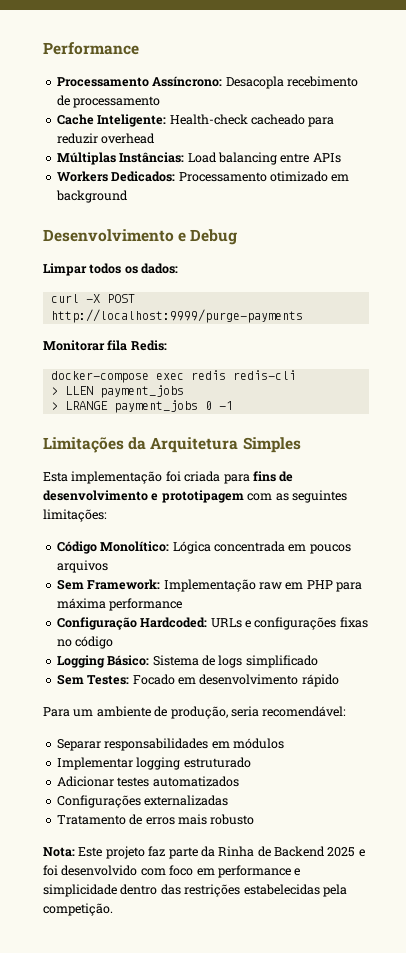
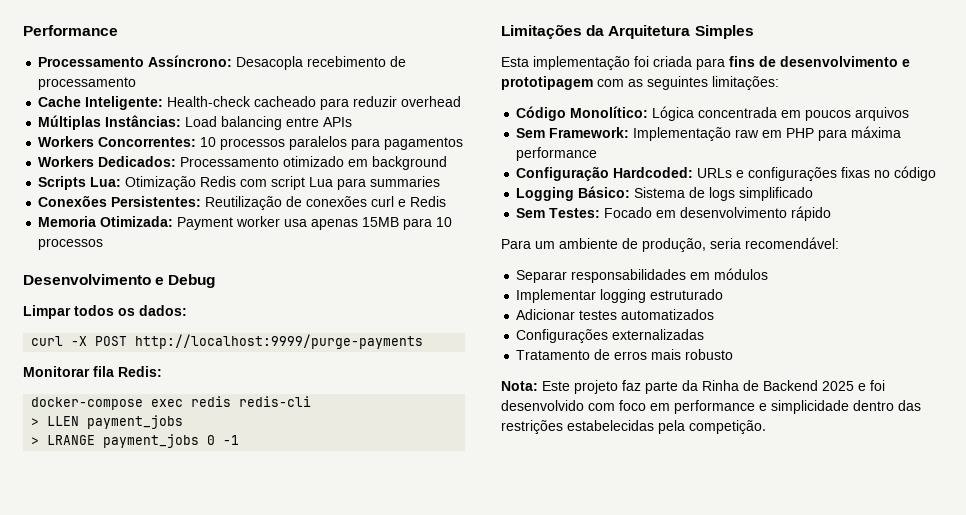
+ Workers Concorrentes: 10 processos paralelos para pagamentos
+ Scripts Lua: Otimização Redis com script Lua para summaries
+ Conexões Persistentes: Reutilização de conexões curl e Redis
+ Memoria Otimizada: Payment worker usa apenas 15MB para 10 processos

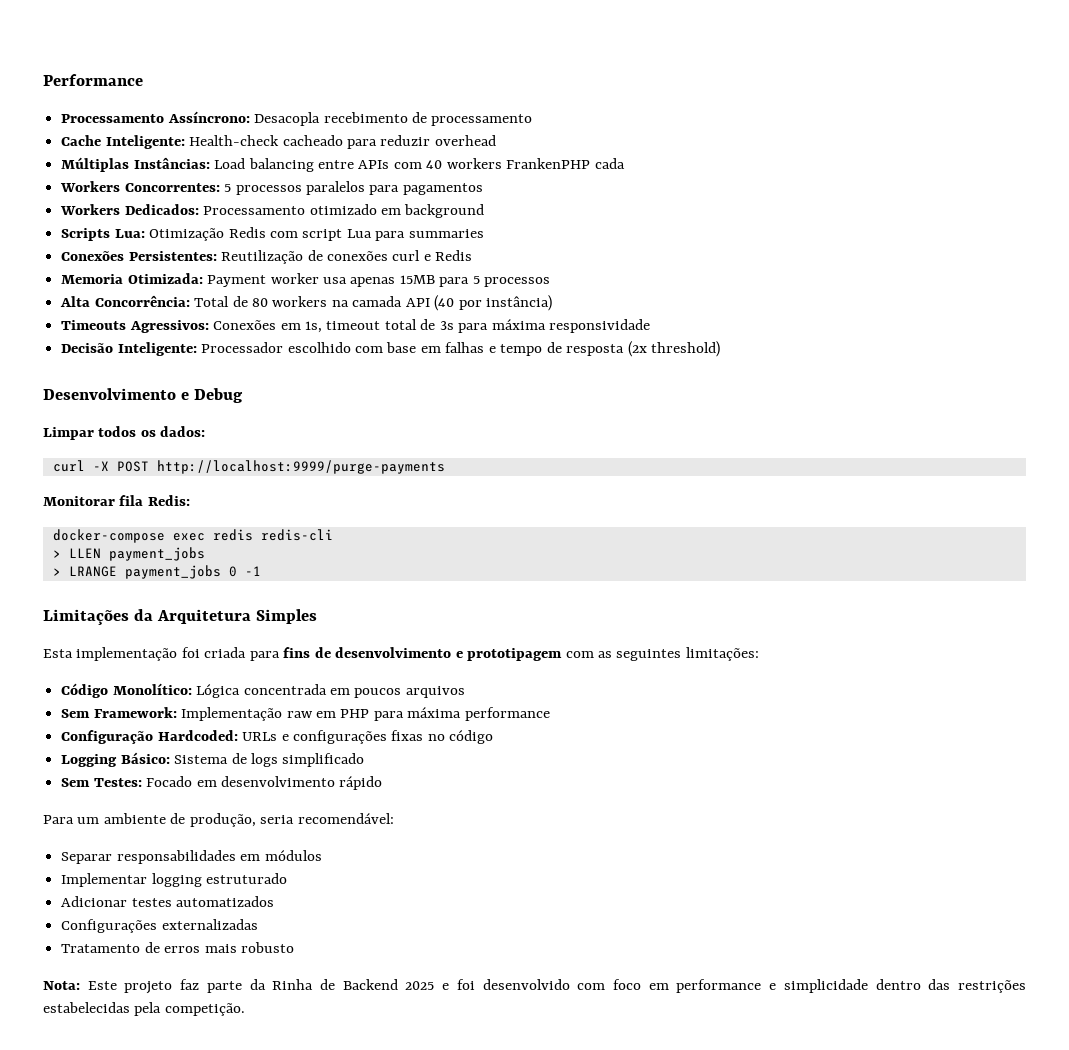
- Múltiplas Instâncias: Load balancing entre APIs
+ Múltiplas Instâncias: Load balancing entre APIs com 40 workers FrankenPHP cada
- Workers Concorrentes: 10 processos paralelos para pagamentos
+ Workers Concorrentes: 5 processos paralelos para pagamentos
- Memoria Otimizada: Payment worker usa apenas 15MB para 10 processos
+ Memoria Otimizada: Payment worker usa apenas 15MB para 5 processos
+ Alta Concorrência: Total de 80 workers na camada API (40 por instância)
+ Timeouts Agressivos: Conexões em 1s, timeout total de 3s para máxima responsividade
+ Decisão Inteligente: Processador escolhido com base em falhas e tempo de resposta (2x threshold)

